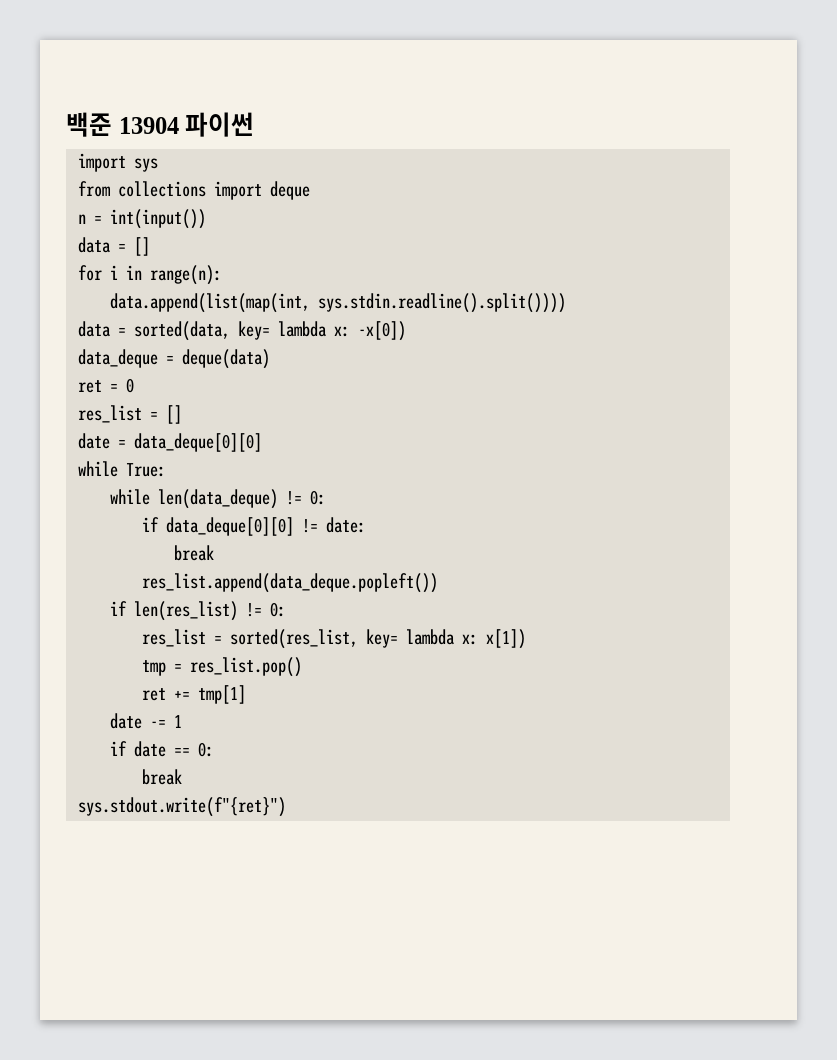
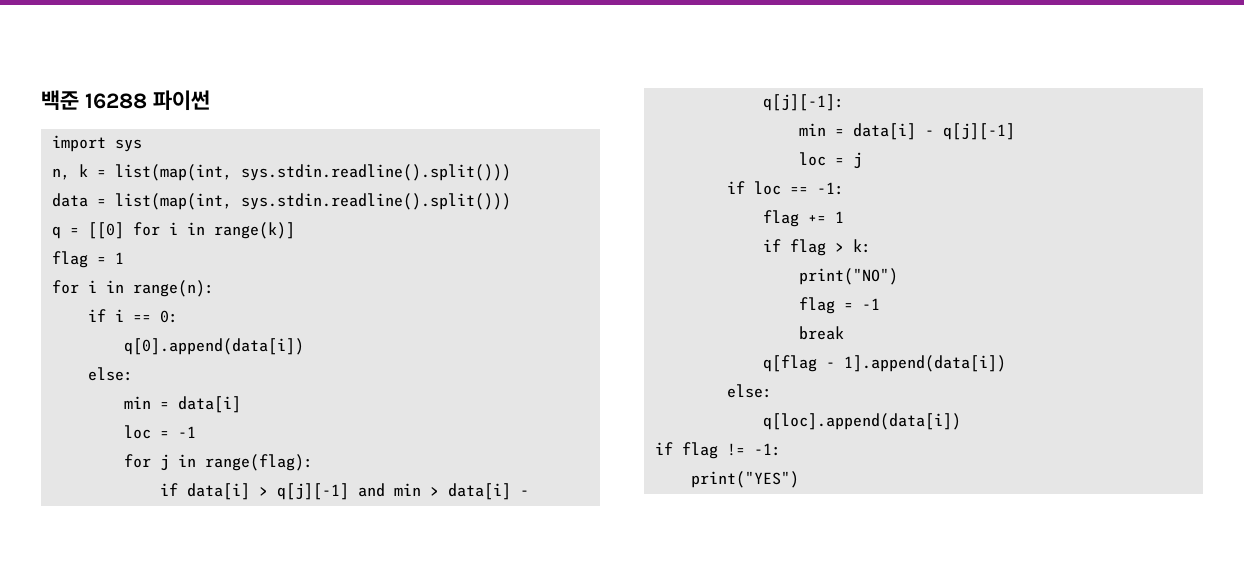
- 백준 13904 파이썬
+ 백준 16288 파이썬
- from collections import deque
- n = int(input())
- data = []
+ n, k = list(map(int, sys.stdin.readline().split()))
+ data = list(map(int, sys.stdin.readline().split()))
+ q = [[0] for i in range(k)]
+ flag = 1
  for i in range(n):
- data.append(list(map(int, sys.stdin.readline().split())))
- data = sorted(data, key= lambda x: -x[0])
- data_deque = deque(data)
- ret = 0
- res_list = []
- date = data_deque[0][0]
- while True:
- while len(data_deque) != 0:
- if data_deque[0][0] != date:
+ if i == 0:
+ q[0].append(data[i])
+ else:
+ min = data[i]
+ loc = -1
+ for j in range(flag):
+ if data[i] > q[j][-1] and min > data[i] - q[j][-1]:
+ min = data[i] - q[j][-1]
+ loc = j
+ if loc == -1:
+ flag += 1
+ if flag > k:
+ print("NO")
+ flag = -1
  break
- res_list.append(data_deque.popleft())
- if len(res_list) != 0:
- res_list = sorted(res_list, key= lambda x: x[1])
- tmp = res_list.pop()
- ret += tmp[1]
- date -= 1
- if date == 0:
- break
- sys.stdout.write(f"{ret}")
+ q[flag - 1].append(data[i])
+ else:
+ q[loc].append(data[i])
+ if flag != -1:
+ print("YES")

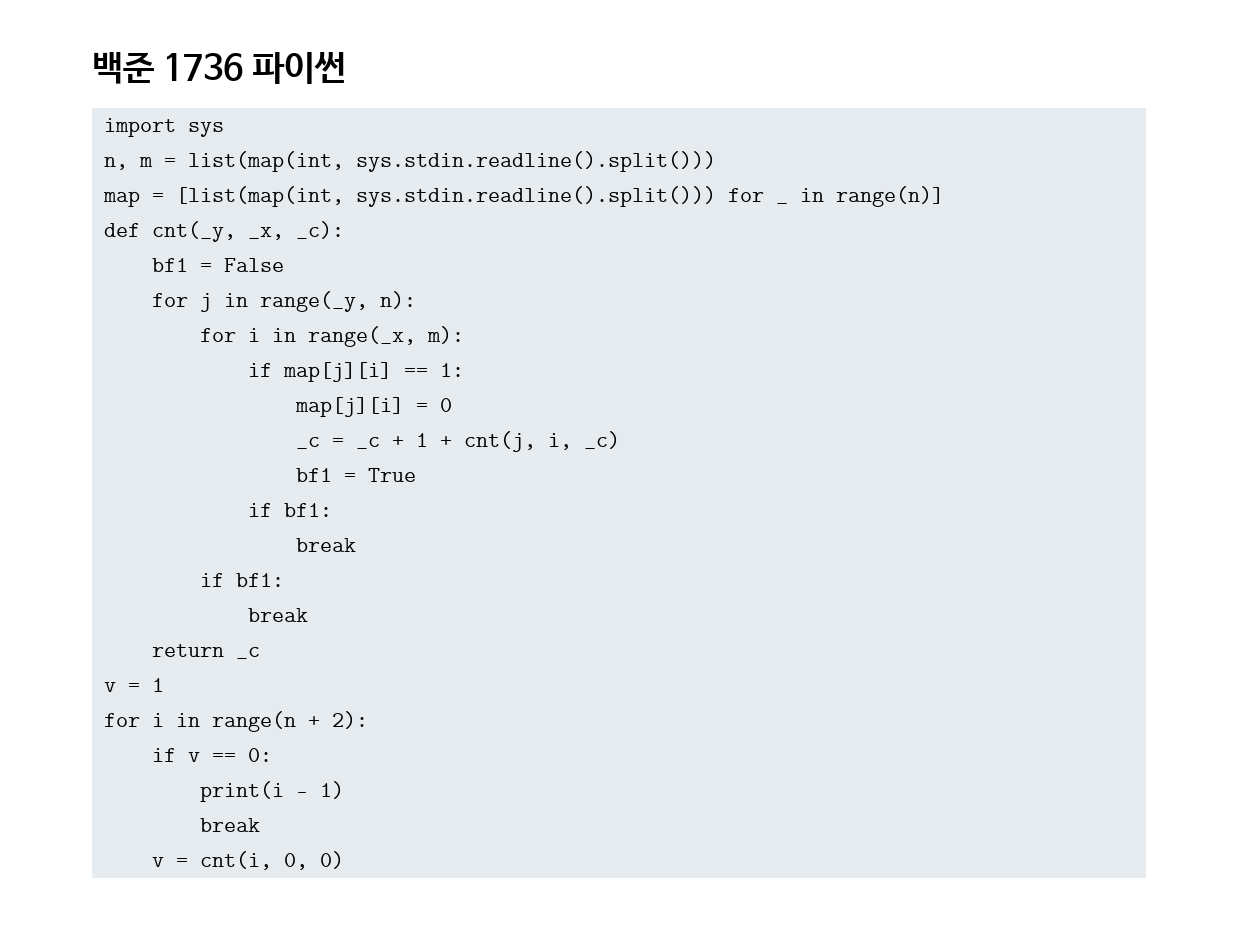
- 백준 16288 파이썬
+ 백준 1736 파이썬
- n, k = list(map(int, sys.stdin.readline().split()))
- data = list(map(int, sys.stdin.readline().split()))
- q = [[0] for i in range(k)]
- flag = 1
+ n, m = list(map(int, sys.stdin.readline().split()))
+ map = [list(map(int, sys.stdin.readline().split())) for _ in range(n)]
+ def cnt(_y, _x, _c):
+ bf1 = False
+ for j in range(_y, n):
+ for i in range(_x, m):
+ if map[j][i] == 1:
+ map[j][i] = 0
+ _c = _c + 1 + cnt(j, i, _c)
+ bf1 = True
+ if bf1:
+ break
+ if bf1:
+ break
+ return _c
+ v = 1
- for i in range(n):
- if i == 0:
+ for i in range(n + 2):
+ if v == 0:
- q[0].append(data[i])
- else:
- min = data[i]
- loc = -1
- for j in range(flag):
- if data[i] > q[j][-1] and min > data[i] - q[j][-1]:
- min = data[i] - q[j][-1]
- loc = j
- if loc == -1:
- flag += 1
- if flag > k:
- print("NO")
- flag = -1
+ print(i - 1)
  break
- q[flag - 1].append(data[i])
- else:
- q[loc].append(data[i])
- if flag != -1:
- print("YES")
+ v = cnt(i, 0, 0)

